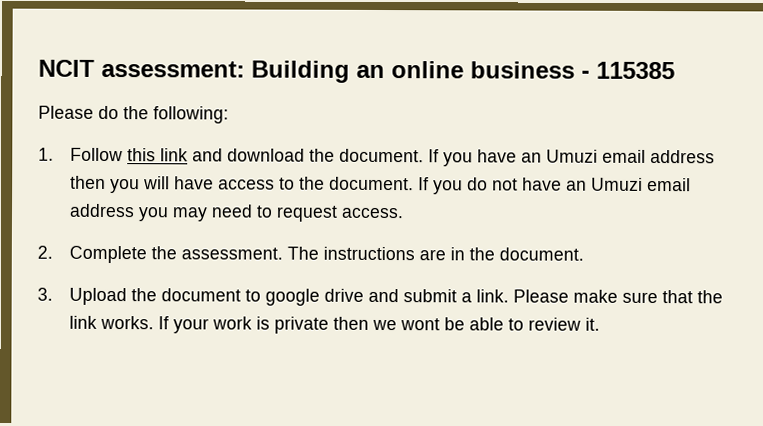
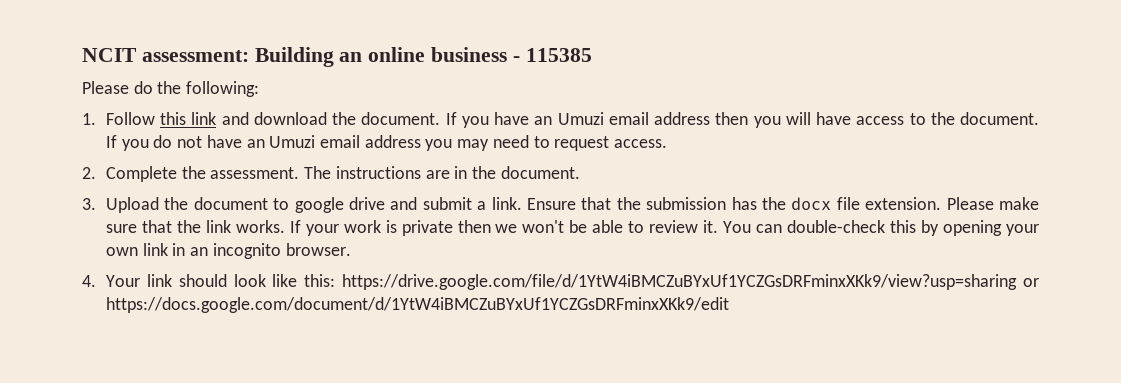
+ Ensure that the submission has the docx file extension.
- If your work is private then we wont be able to review it.
+ If your work is private then we won't be able to review it.
+ You can double-check this by opening your own link in an incognito browser.
+ 4. Your link should look like this: https://drive.google.com/file/d/1YtW4iBMCZuBYxUf1YCZGsDRFminxXKk9/view?usp=sharing or https://docs.google.com/document/d/1YtW4iBMCZuBYxUf1YCZGsDRFminxXKk9/edit

